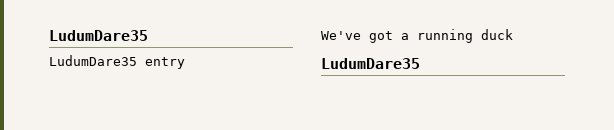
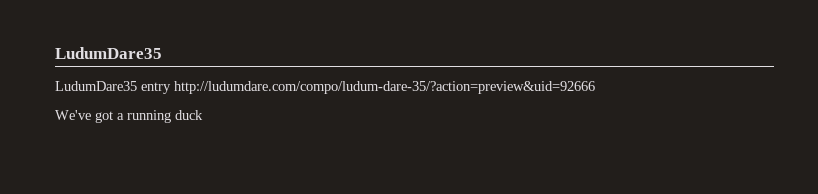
- LudumDare35 entry
+ LudumDare35 entry http://ludumdare.com/compo/ludum-dare-35/?action=preview&uid=92666
  We've got a running duck
- LudumDare35

